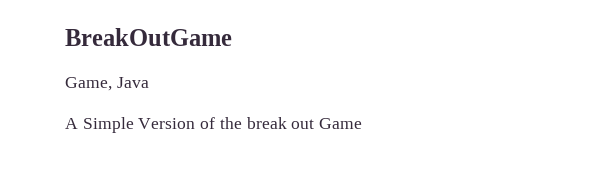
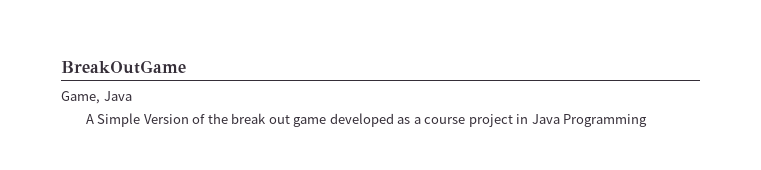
- A Simple Version of the break out Game
+ A Simple Version of the break out game developed as a course project in Java Programming

